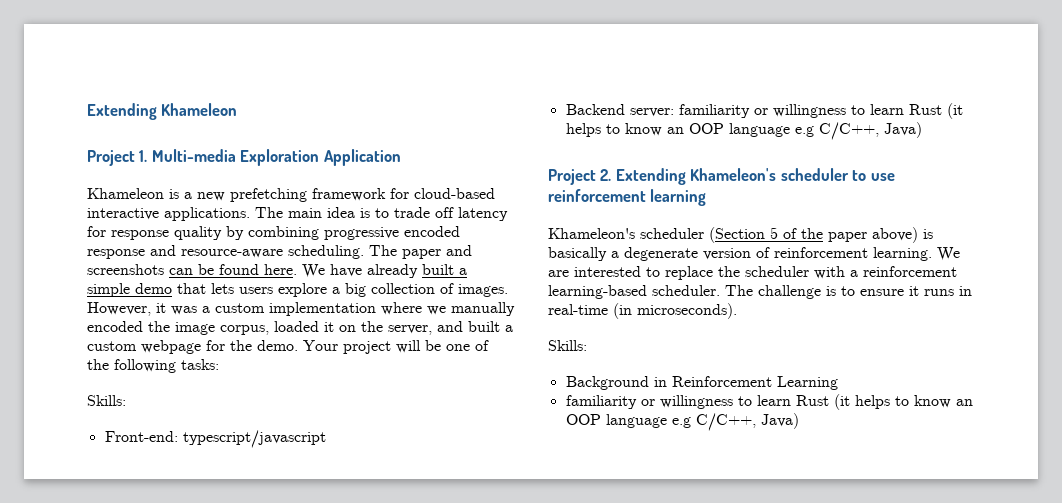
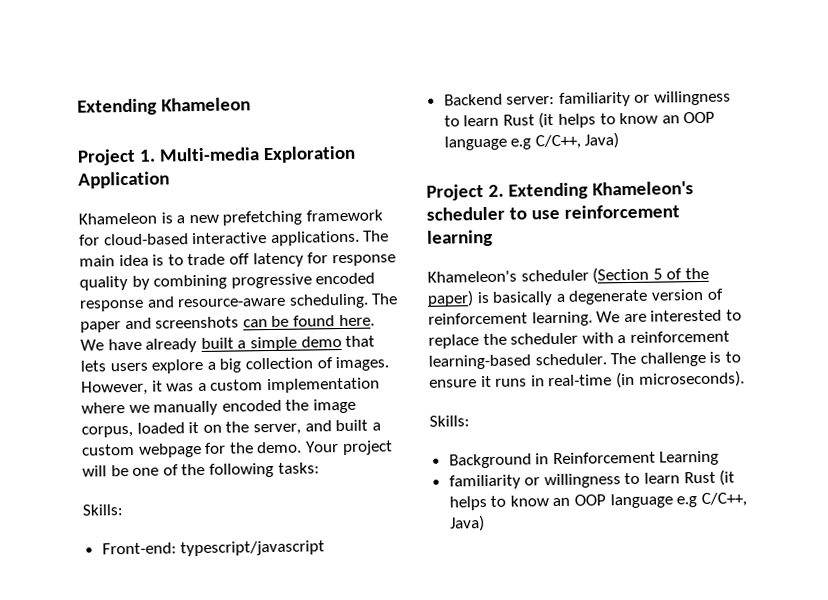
- Khameleon's scheduler (Section 5 of the paper above) is basically a degenerate version of reinforcement learning.
+ Khameleon's scheduler (Section 5 of the paper) is basically a degenerate version of reinforcement learning.

